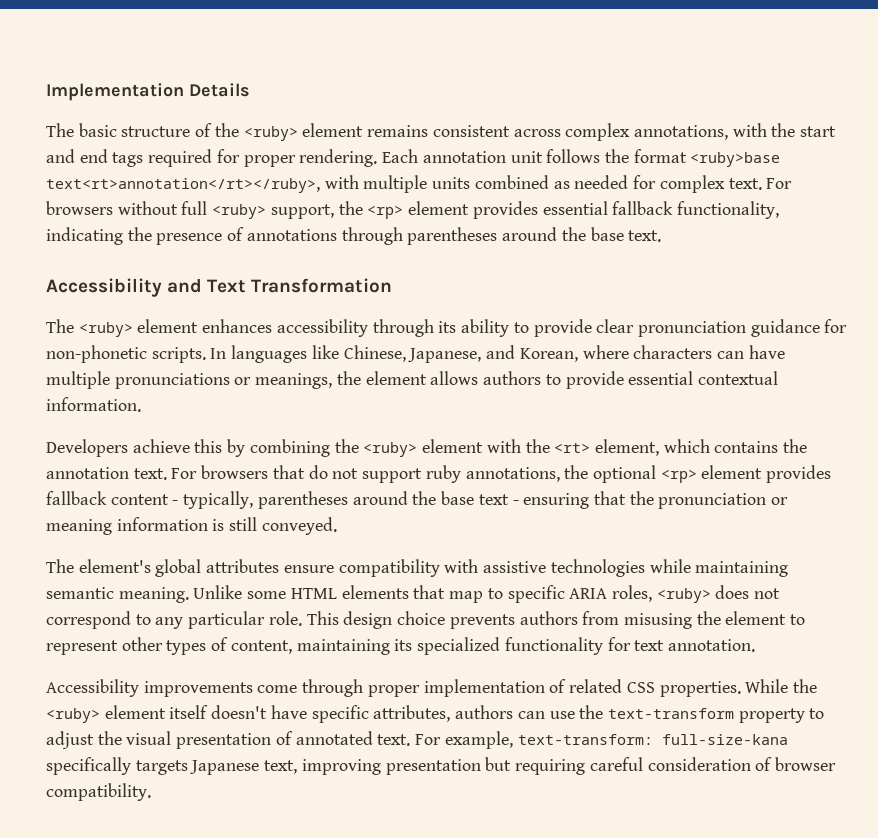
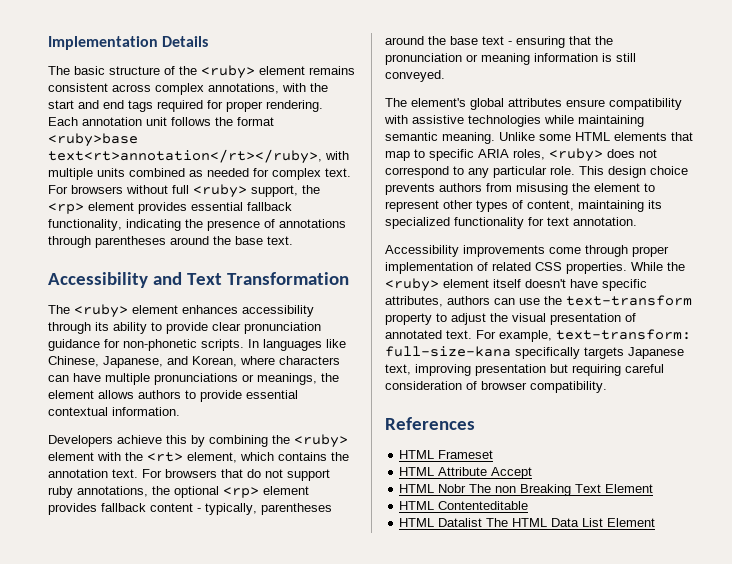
+ References
+ HTML Frameset
+ HTML Attribute Accept
+ HTML Nobr The non Breaking Text Element
+ HTML Contenteditable
+ HTML Datalist The HTML Data List Element

